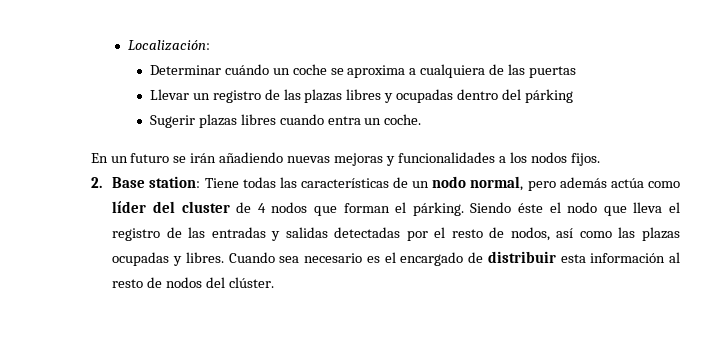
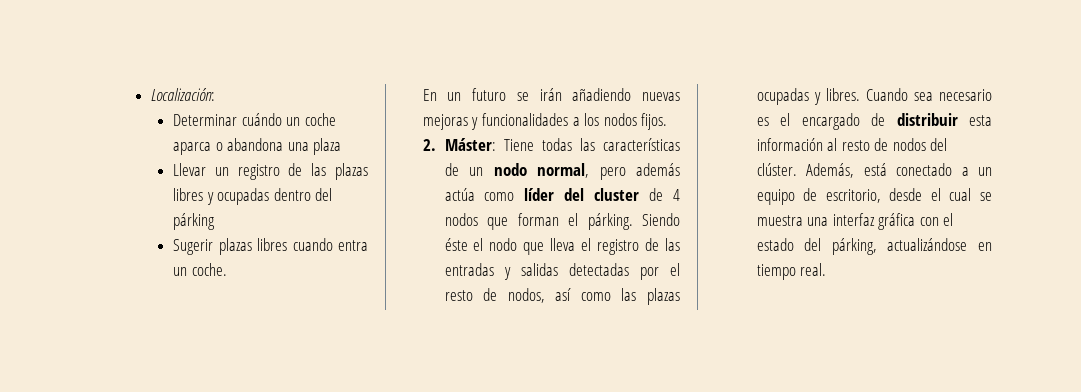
- Determinar cuándo un coche se aproxima a cualquiera de las puertas
+ Determinar cuándo un coche aparca o abandona una plaza
- 2. Base station: Tiene todas las características de un nodo normal, pero además actúa como líder del cluster de 4 nodos que forman el párking.
+ 2. Máster: Tiene todas las características de un nodo normal, pero además actúa como líder del cluster de 4 nodos que forman el párking.
+ Además, está conectado a un equipo de escritorio, desde el cual se muestra una interfaz gráfica con el estado del párking, actualizándose en tiempo real.

